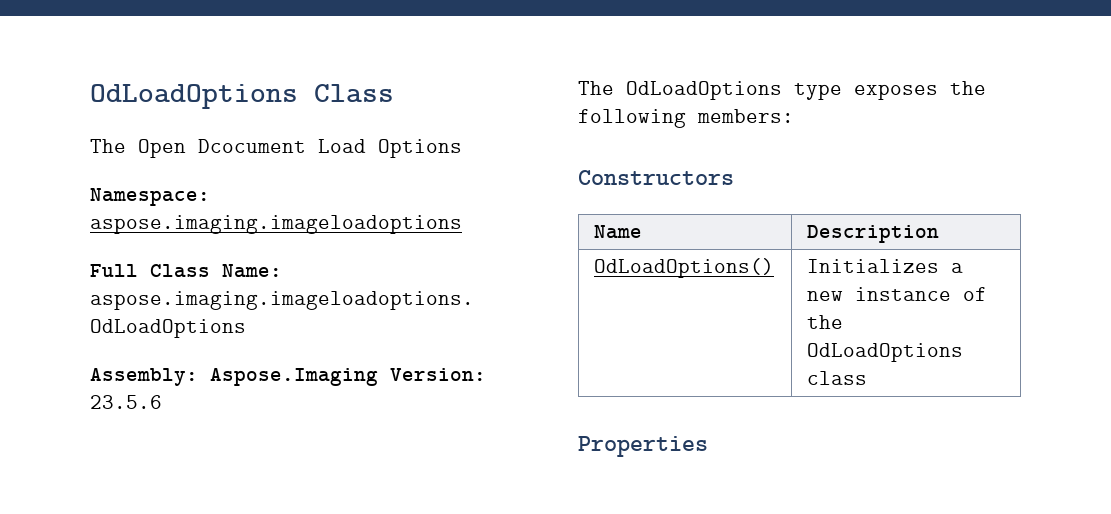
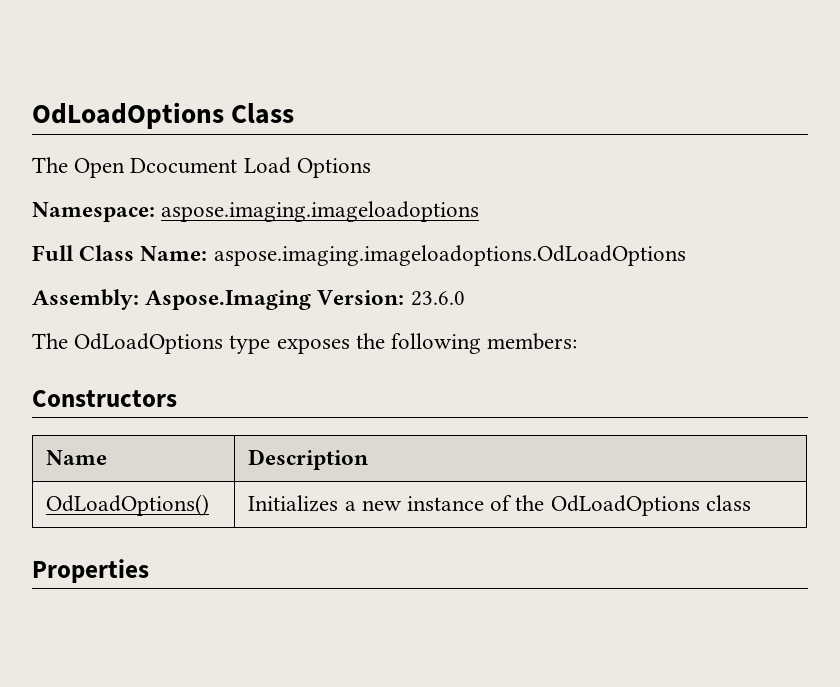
- Assembly: Aspose.Imaging Version: 23.5.6
+ Assembly: Aspose.Imaging Version: 23.6.0

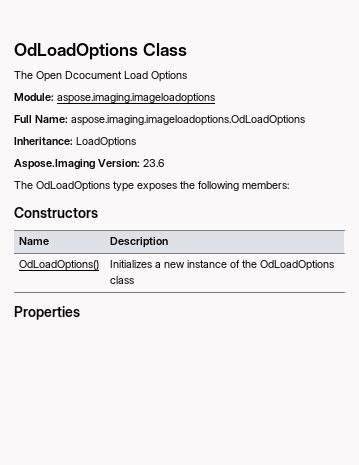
- Namespace: aspose.imaging.imageloadoptions
+ Module: aspose.imaging.imageloadoptions
- Full Class Name: aspose.imaging.imageloadoptions.OdLoadOptions
+ Full Name: aspose.imaging.imageloadoptions.OdLoadOptions
- Assembly: Aspose.Imaging Version: 23.6.0
+ Inheritance: LoadOptions
+ Aspose.Imaging Version: 23.6

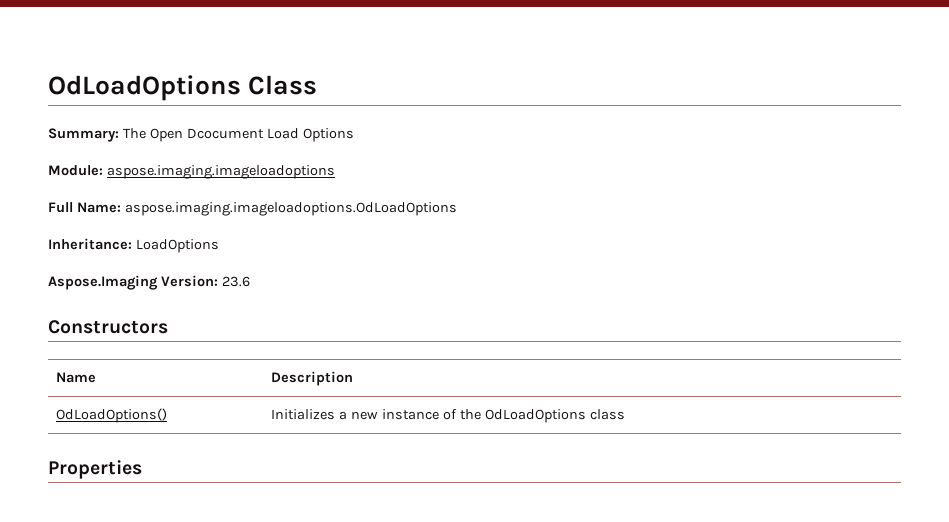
- The Open Dcocument Load Options
+ Summary: The Open Dcocument Load Options
- The OdLoadOptions type exposes the following members:

